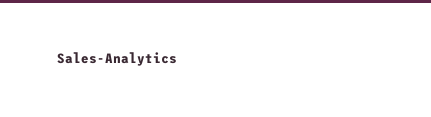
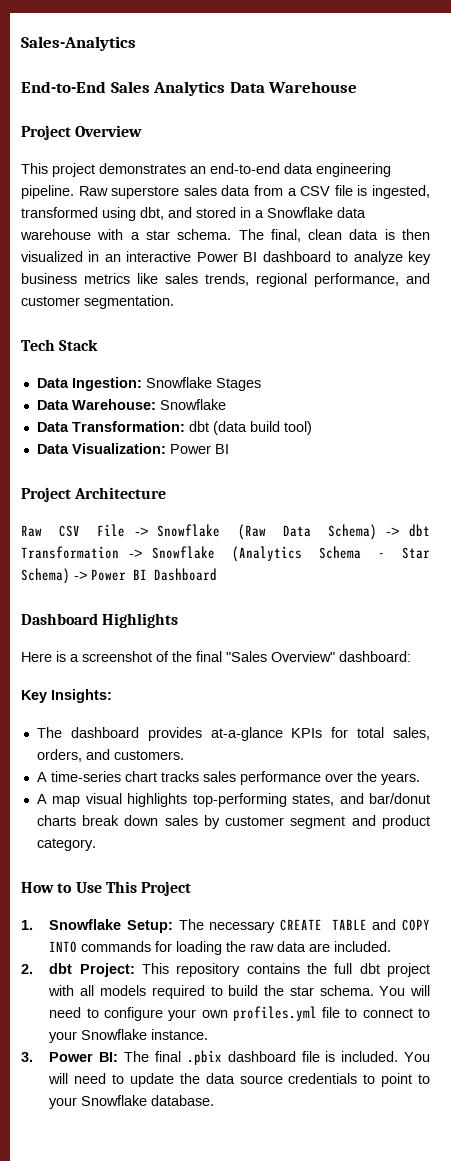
+ End-to-End Sales Analytics Data Warehouse
+ Project Overview
+ This project demonstrates an end-to-end data engineering pipeline. Raw superstore sales data from a CSV file is ingested, transformed using dbt, and stored in a Snowflake data warehouse with a star schema. The final, clean data is then visualized in an interactive Power BI dashboard to analyze key business metrics like sales trends, regional performance, and customer segmentation.
+ Tech Stack
+ Data Ingestion: Snowflake Stages
+ Data Warehouse: Snowflake
+ Data Transformation: dbt (data build tool)
+ Data Visualization: Power BI
+ Project Architecture
+ Raw CSV File -> Snowflake (Raw Data Schema) -> dbt Transformation -> Snowflake (Analytics Schema - Star Schema) -> Power BI Dashboard
+ Dashboard Highlights
+ Here is a screenshot of the final "Sales Overview" dashboard:
+ Key Insights:
+ The dashboard provides at-a-glance KPIs for total sales, orders, and customers.
+ A time-series chart tracks sales performance over the years.
+ A map visual highlights top-performing states, and bar/donut charts break down sales by customer segment and product category.
+ How to Use This Project
+ 1. Snowflake Setup: The necessary CREATE TABLE and COPY INTO commands for loading the raw data are included.
+ 2. dbt Project: This repository contains the full dbt project with all models required to build the star schema. You will need to configure your own profiles.yml file to connect to your Snowflake instance.
+ 3. Power BI: The final .pbix dashboard file is included. You will need to update the data source credentials to point to your Snowflake database.

